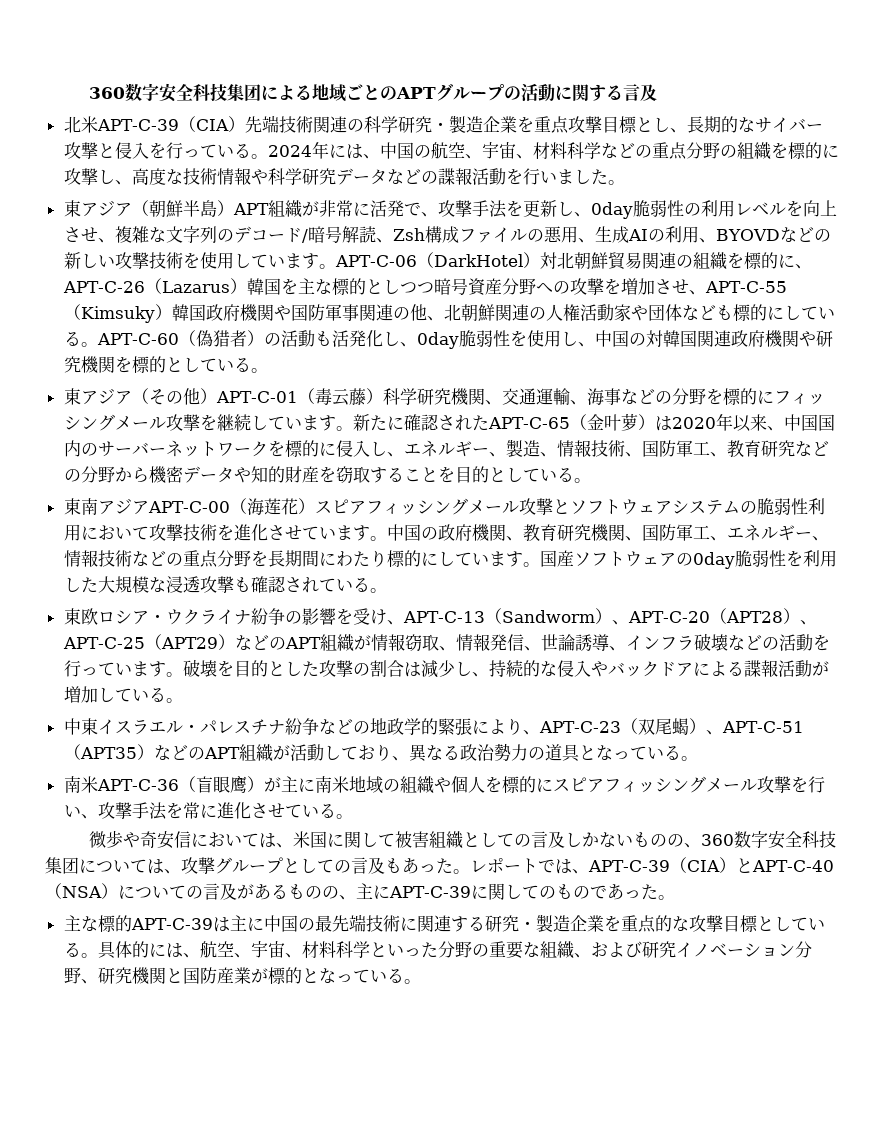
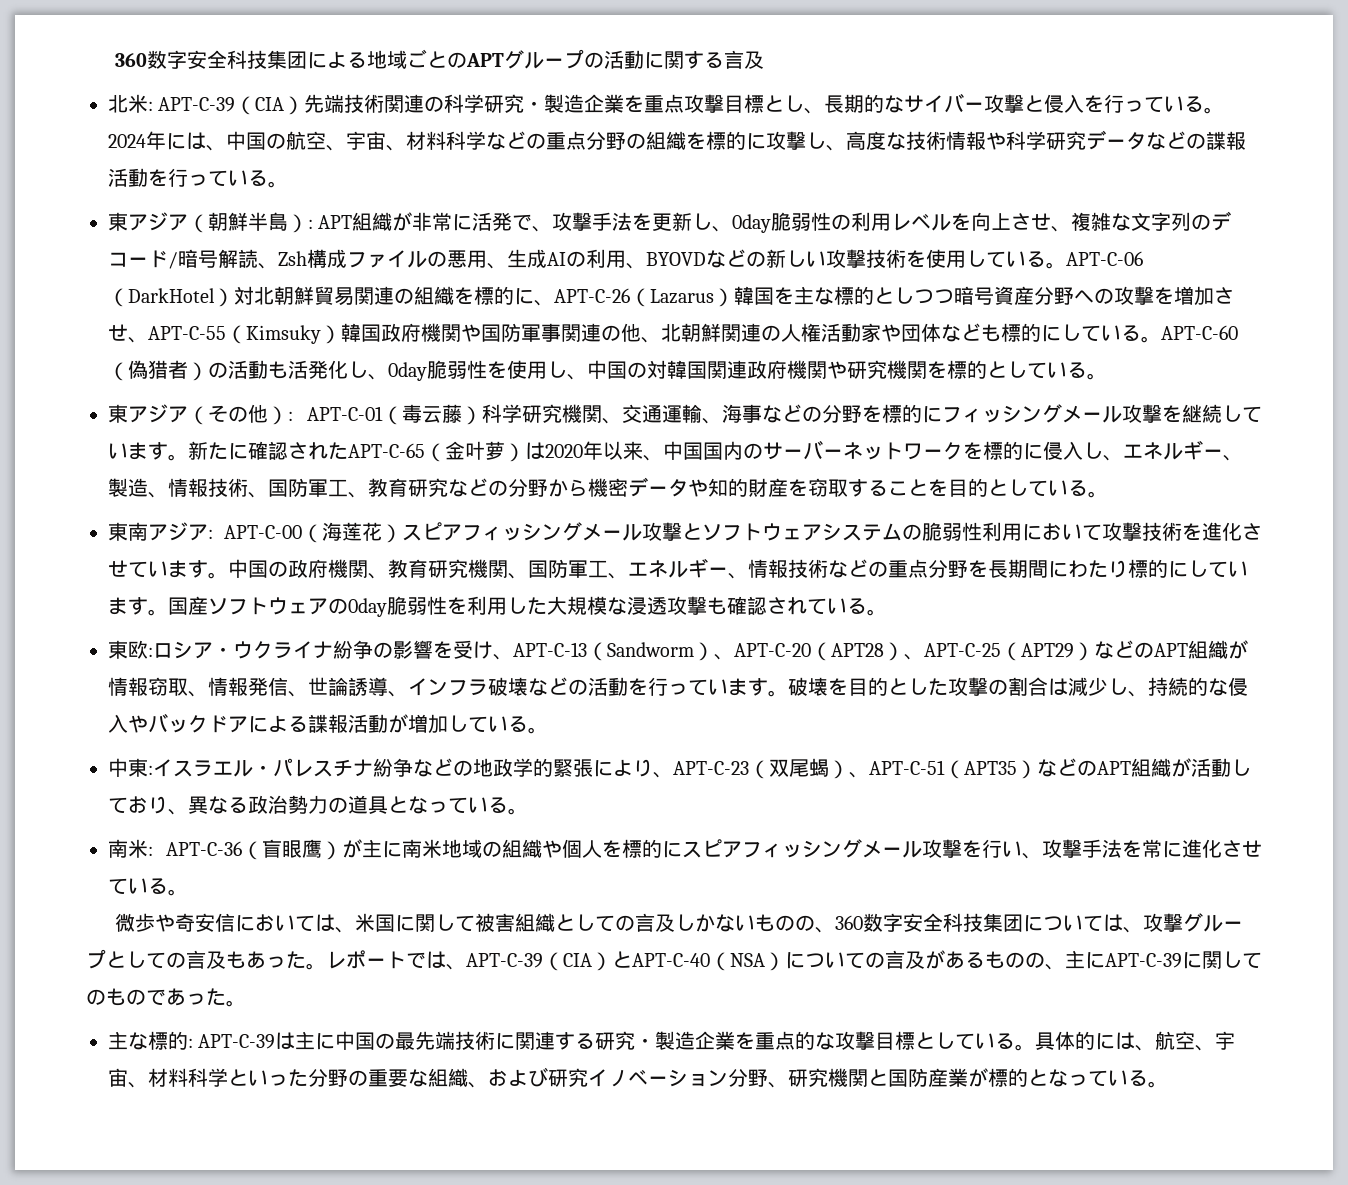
- 北米APT-C-39（CIA）先端技術関連の科学研究・製造企業を重点攻撃目標とし、長期的なサイバー攻撃と侵入を行っている。
+ 北米: APT-C-39（CIA）先端技術関連の科学研究・製造企業を重点攻撃目標とし、長期的なサイバー攻撃と侵入を行っている。
- 2024年には、中国の航空、宇宙、材料科学などの重点分野の組織を標的に攻撃し、高度な技術情報や科学研究データなどの諜報活動を行いました。
+ 2024年には、中国の航空、宇宙、材料科学などの重点分野の組織を標的に攻撃し、高度な技術情報や科学研究データなどの諜報活動を行っている。
- 東アジア（朝鮮半島）APT組織が非常に活発で、攻撃手法を更新し、0day脆弱性の利用レベルを向上させ、複雑な文字列のデコード/暗号解読、Zsh構成ファイルの悪用、生成AIの利用、BYOVDなどの新しい攻撃技術を使用しています。
+ 東アジア（朝鮮半島）: APT組織が非常に活発で、攻撃手法を更新し、0day脆弱性の利用レベルを向上させ、複雑な文字列のデコード/暗号解読、Zsh構成ファイルの悪用、生成AIの利用、BYOVDなどの新しい攻撃技術を使用している。
- 東アジア（その他）APT-C-01（毒云藤）科学研究機関、交通運輸、海事などの分野を標的にフィッシングメール攻撃を継続しています。
+ 東アジア（その他）: APT-C-01（毒云藤）科学研究機関、交通運輸、海事などの分野を標的にフィッシングメール攻撃を継続しています。
- 東南アジアAPT-C-00（海莲花）スピアフィッシングメール攻撃とソフトウェアシステムの脆弱性利用において攻撃技術を進化させています。
+ 東南アジア: APT-C-00（海莲花）スピアフィッシングメール攻撃とソフトウェアシステムの脆弱性利用において攻撃技術を進化させています。
- 東欧ロシア・ウクライナ紛争の影響を受け、APT-C-13（Sandworm）、APT-C-20（APT28）、APT-C-25（APT29）などのAPT組織が情報窃取、情報発信、世論誘導、インフラ破壊などの活動を行っています。
+ 東欧:ロシア・ウクライナ紛争の影響を受け、APT-C-13（Sandworm）、APT-C-20（APT28）、APT-C-25（APT29）などのAPT組織が情報窃取、情報発信、世論誘導、インフラ破壊などの活動を行っています。
- 中東イスラエル・パレスチナ紛争などの地政学的緊張により、APT-C-23（双尾蝎）、APT-C-51（APT35）などのAPT組織が活動しており、異なる政治勢力の道具となっている。
+ 中東:イスラエル・パレスチナ紛争などの地政学的緊張により、APT-C-23（双尾蝎）、APT-C-51（APT35）などのAPT組織が活動しており、異なる政治勢力の道具となっている。
- 南米APT-C-36（盲眼鹰）が主に南米地域の組織や個人を標的にスピアフィッシングメール攻撃を行い、攻撃手法を常に進化させている。
+ 南米: APT-C-36（盲眼鹰）が主に南米地域の組織や個人を標的にスピアフィッシングメール攻撃を行い、攻撃手法を常に進化させている。
- 主な標的APT-C-39は主に中国の最先端技術に関連する研究・製造企業を重点的な攻撃目標としている。
+ 主な標的: APT-C-39は主に中国の最先端技術に関連する研究・製造企業を重点的な攻撃目標としている。

